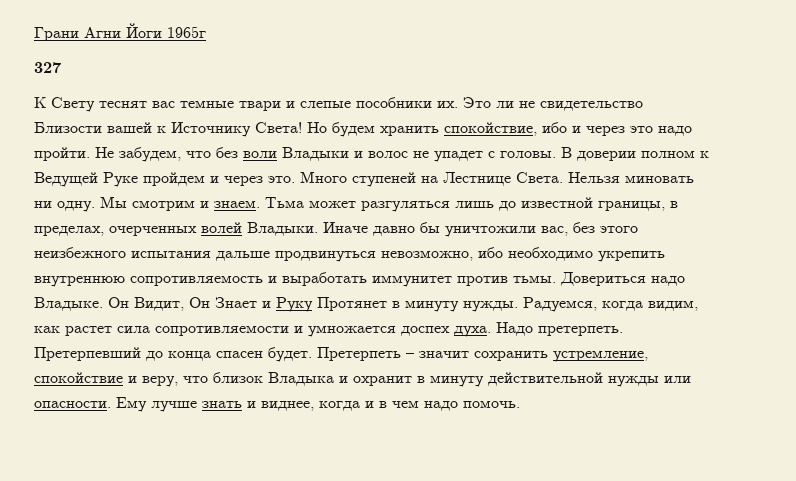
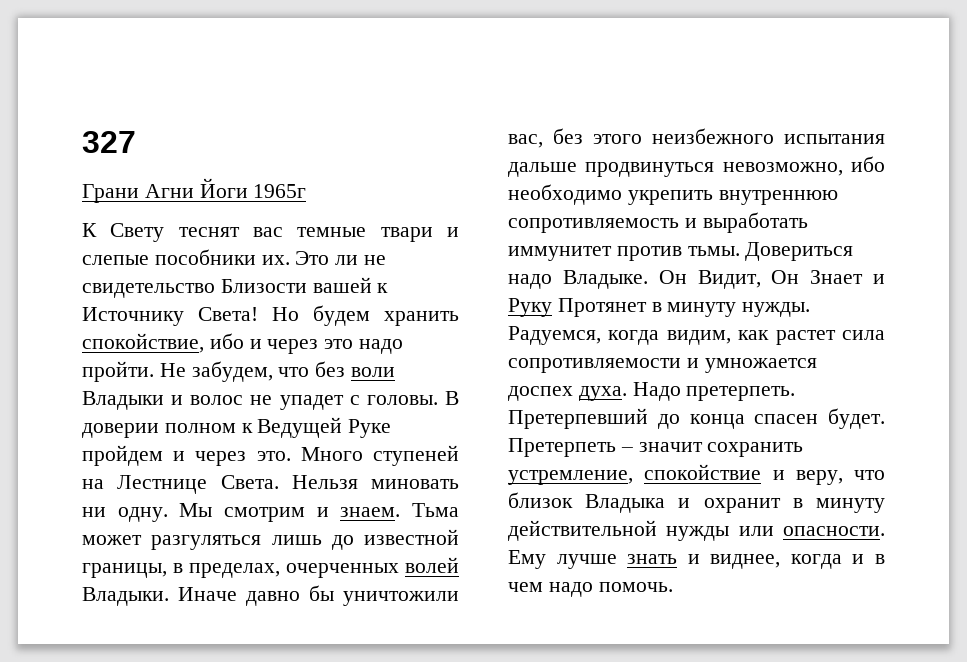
+ 327
- 327

